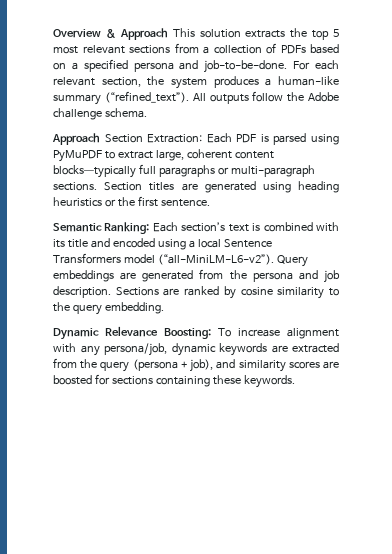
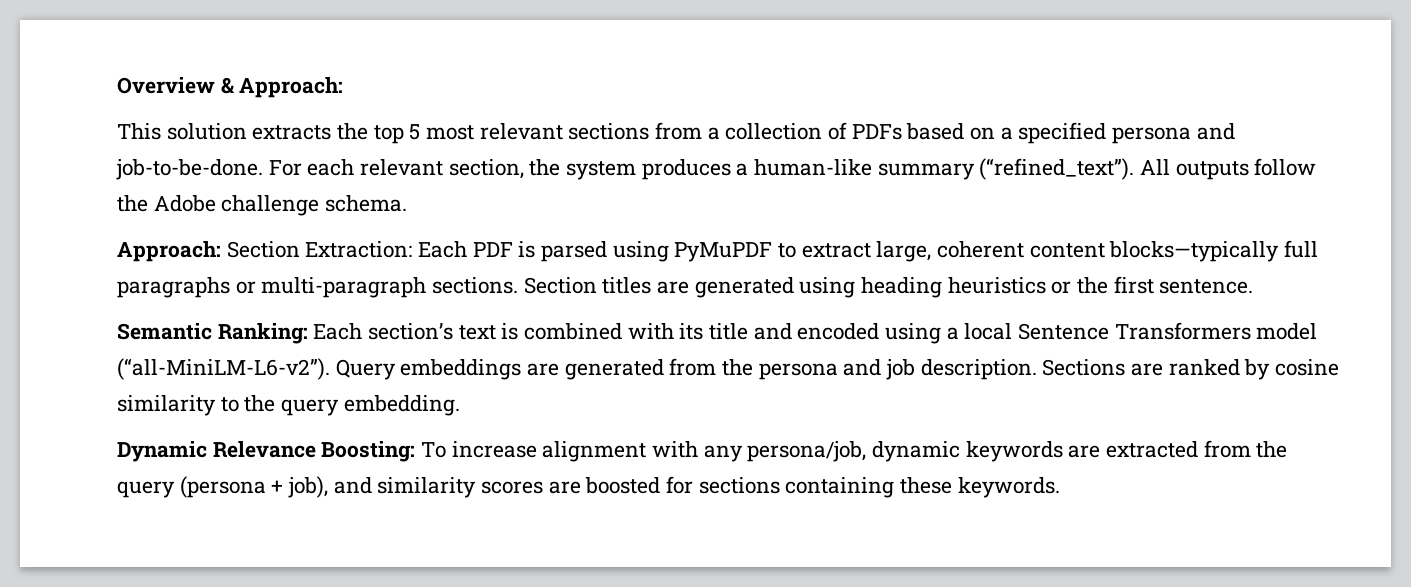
- Overview & Approach This solution extracts the top 5 most relevant sections from a collection of PDFs based on a specified persona and job-to-be-done.
+ Overview & Approach:
+ This solution extracts the top 5 most relevant sections from a collection of PDFs based on a specified persona and job-to-be-done.
- Approach Section Extraction: Each PDF is parsed using PyMuPDF to extract large, coherent content blocks—typically full paragraphs or multi-paragraph sections.
+ Approach: Section Extraction: Each PDF is parsed using PyMuPDF to extract large, coherent content blocks—typically full paragraphs or multi-paragraph sections.

